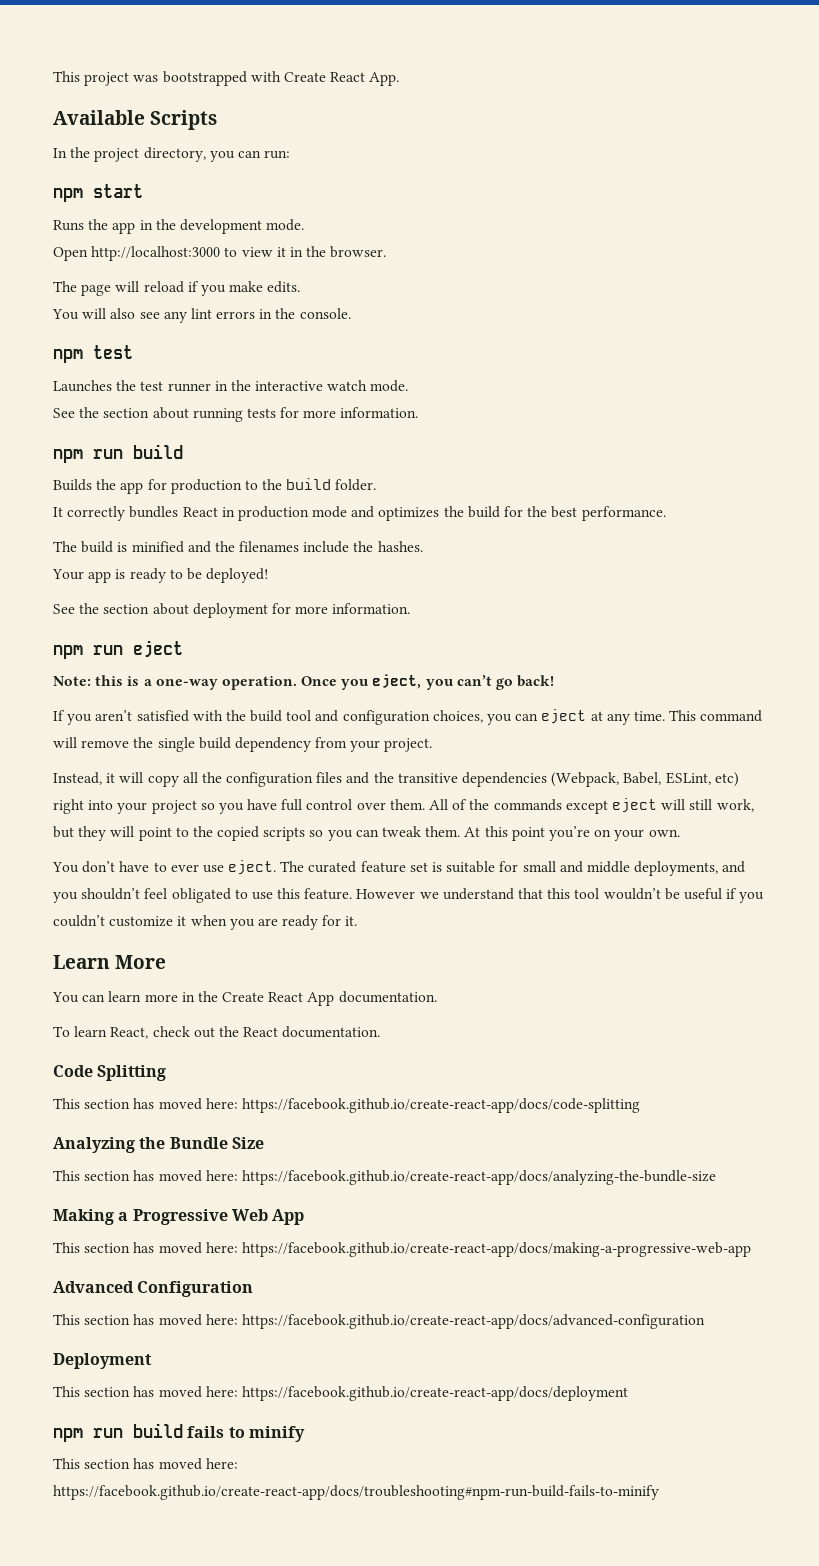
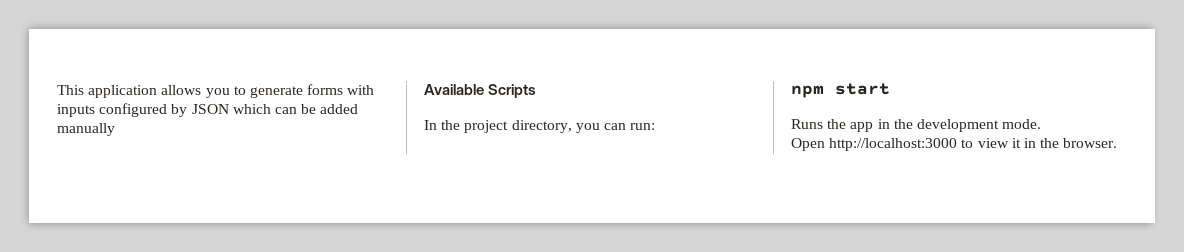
- This project was bootstrapped with Create React App.
+ This application allows you to generate forms with inputs configured by JSON which can be added manually
- The page will reload if you make edits.
- You will also see any lint errors in the console.
- npm test
- Launches the test runner in the interactive watch mode.
- See the section about running tests for more information.
- npm run build
- Builds the app for production to the build folder.
- It correctly bundles React in production mode and optimizes the build for the best performance.
- The build is minified and the filenames include the hashes.
- Your app is ready to be deployed!
- See the section about deployment for more information.
- npm run eject
- Note: this is a one-way operation. Once you eject, you can’t go back!
- If you aren’t satisfied with the build tool and configuration choices, you can eject at any time. This command will remove the single build dependency from your project.
- Instead, it will copy all the configuration files and the transitive dependencies (Webpack, Babel, ESLint, etc) right into your project so you have full control over them. All of the commands except eject will still work, but they will point to the copied scripts so you can tweak them. At this point you’re on your own.
- You don’t have to ever use eject. The curated feature set is suitable for small and middle deployments, and you shouldn’t feel obligated to use this feature. However we understand that this tool wouldn’t be useful if you couldn’t customize it when you are ready for it.
- Learn More
- You can learn more in the Create React App documentation.
- To learn React, check out the React documentation.
- Code Splitting
- This section has moved here: https://facebook.github.io/create-react-app/docs/code-splitting
- Analyzing the Bundle Size
- This section has moved here: https://facebook.github.io/create-react-app/docs/analyzing-the-bundle-size
- Making a Progressive Web App
- This section has moved here: https://facebook.github.io/create-react-app/docs/making-a-progressive-web-app
- Advanced Configuration
- This section has moved here: https://facebook.github.io/create-react-app/docs/advanced-configuration
- Deployment
- This section has moved here: https://facebook.github.io/create-react-app/docs/deployment
- npm run build fails to minify
- This section has moved here: https://facebook.github.io/create-react-app/docs/troubleshooting#npm-run-build-fails-to-minify

